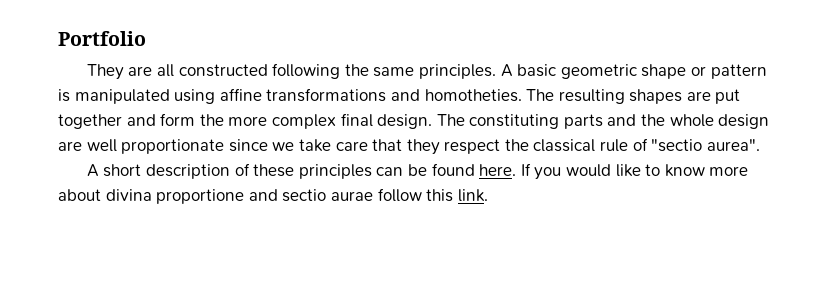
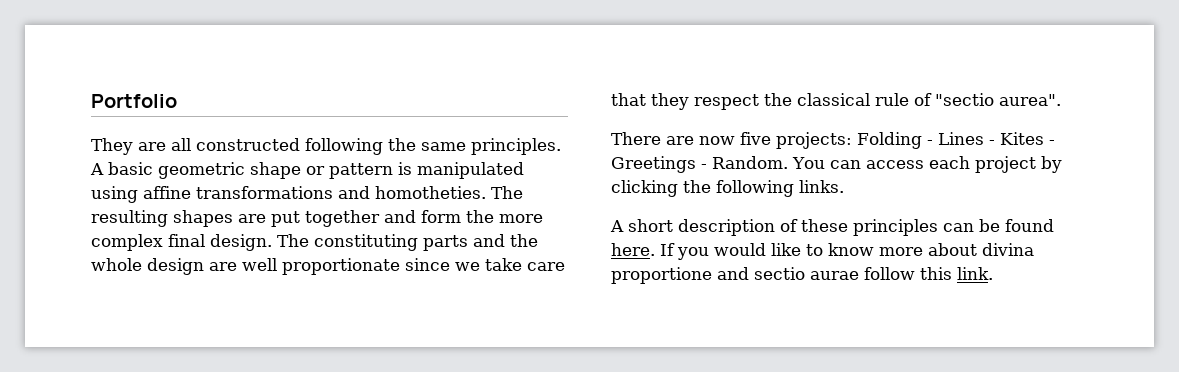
+ There are now five projects: Folding - Lines - Kites - Greetings - Random. You can access each project by clicking the following links.

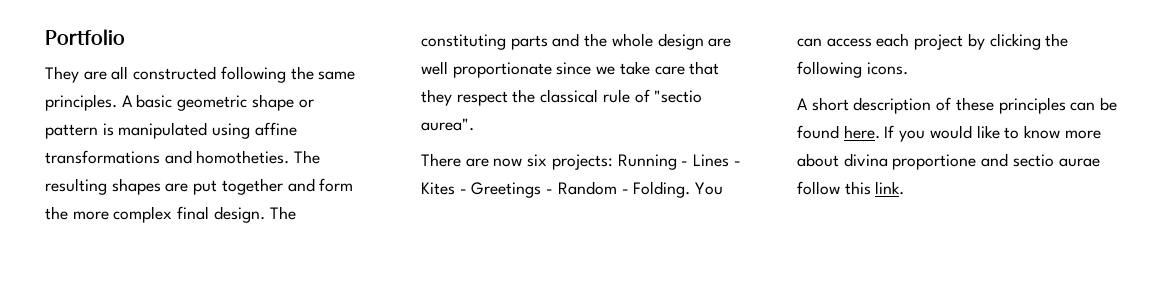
- There are now five projects: Folding - Lines - Kites - Greetings - Random.
+ There are now six projects: Running - Lines - Kites - Greetings - Random - Folding.
- You can access each project by clicking the following links.
+ You can access each project by clicking the following icons.

